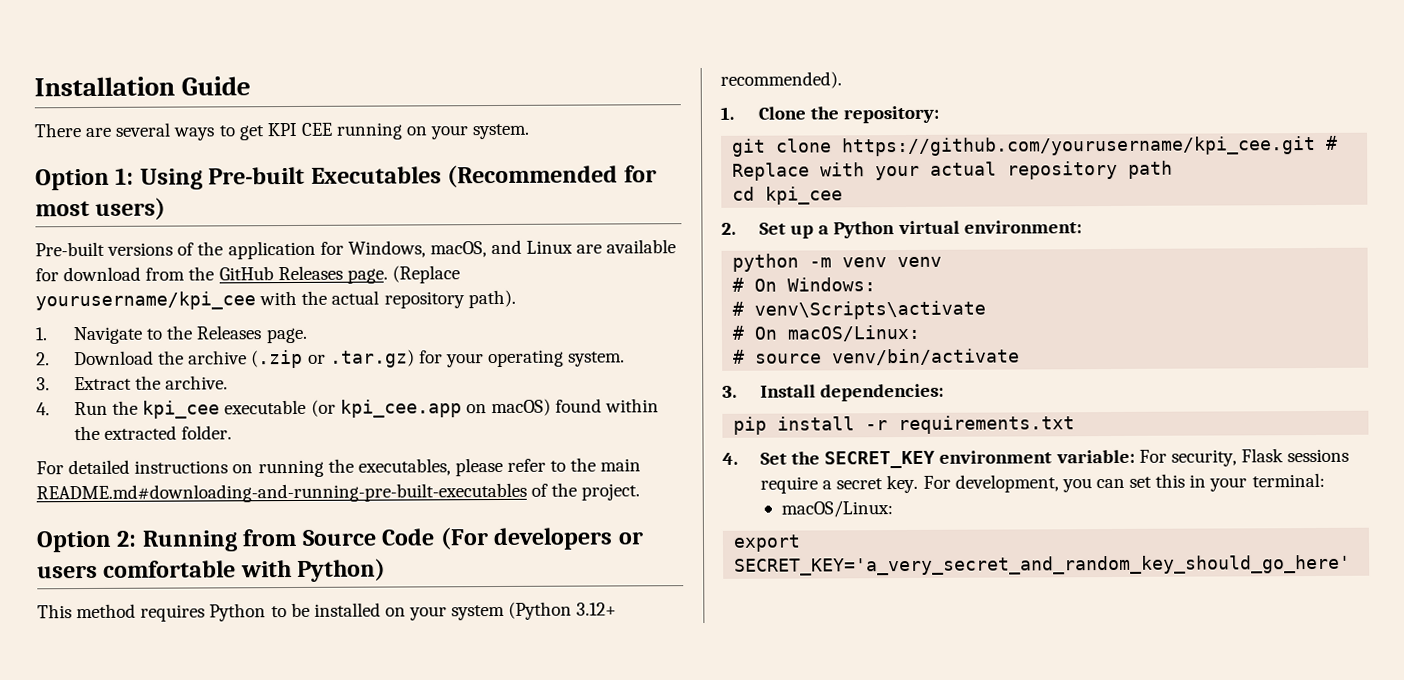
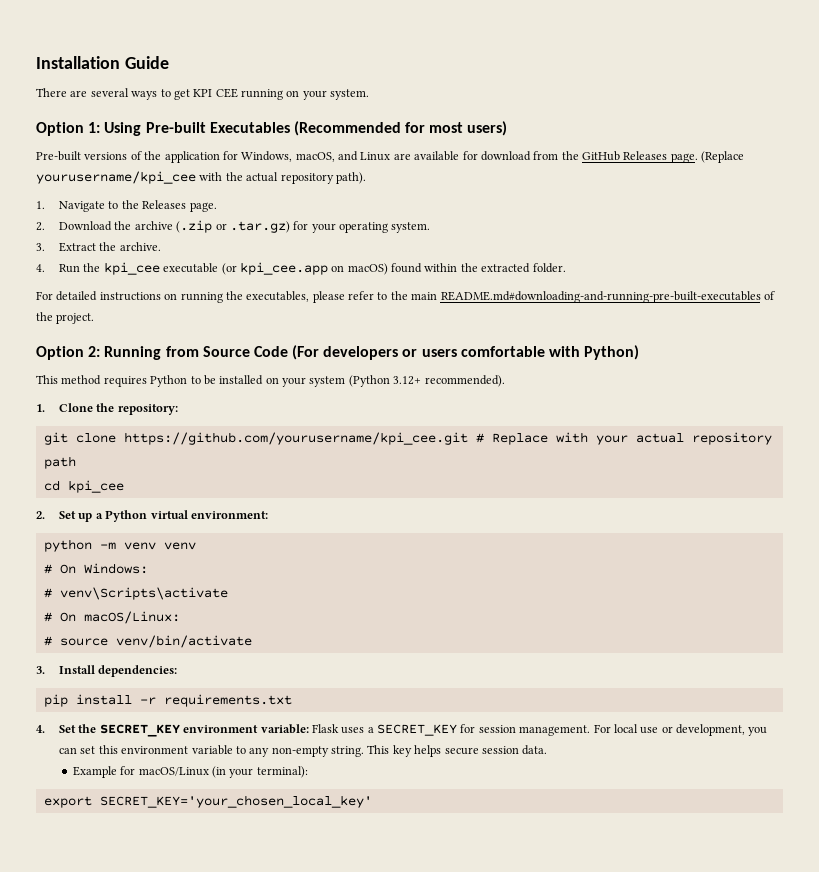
- 4. Set the SECRET_KEY environment variable: For security, Flask sessions require a secret key. For development, you can set this in your terminal:
- macOS/Linux:
+ 4. Set the SECRET_KEY environment variable: Flask uses a SECRET_KEY for session management. For local use or development, you can set this environment variable to any non-empty string. This key helps secure session data.
+ Example for macOS/Linux (in your terminal):
- export SECRET_KEY='a_very_secret_and_random_key_should_go_here'
+ export SECRET_KEY='your_chosen_local_key'

